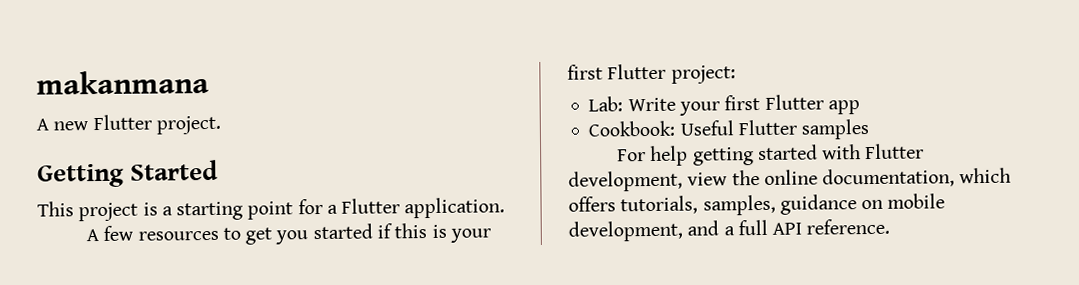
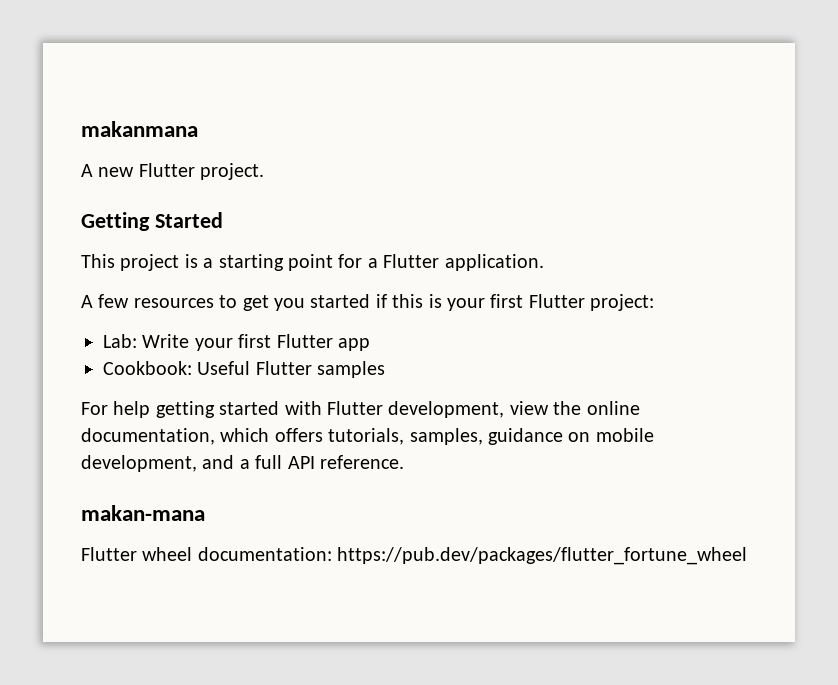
+ makan-mana
+ Flutter wheel documentation: https://pub.dev/packages/flutter_fortune_wheel

